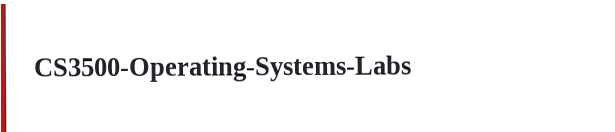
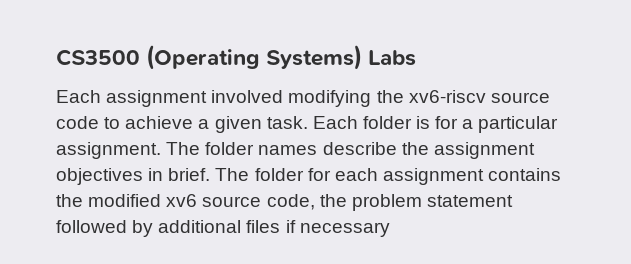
- CS3500-Operating-Systems-Labs
+ CS3500 (Operating Systems) Labs
+ Each assignment involved modifying the xv6-riscv source code to achieve a given task. Each folder is for a particular assignment. The folder names describe the assignment objectives in brief. The folder for each assignment contains the modified xv6 source code, the problem statement followed by additional files if necessary

